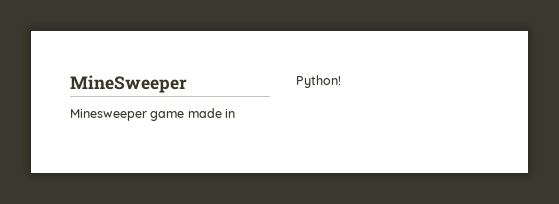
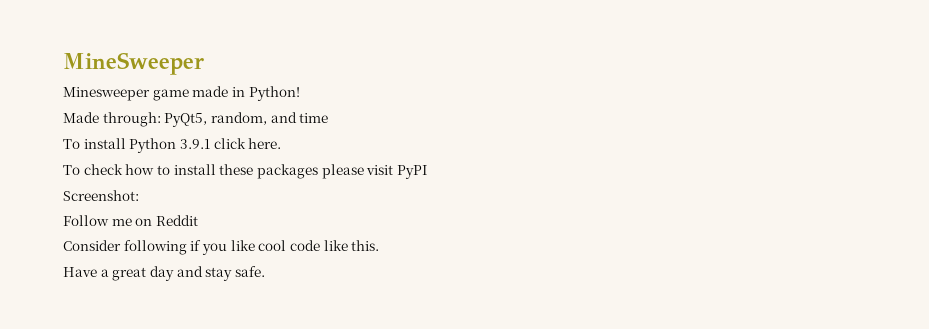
+ Made through: PyQt5, random, and time
+ To install Python 3.9.1 click here.
+ To check how to install these packages please visit PyPI
+ Screenshot:
+ Follow me on Reddit
+ Consider following if you like cool code like this.
+ Have a great day and stay safe.

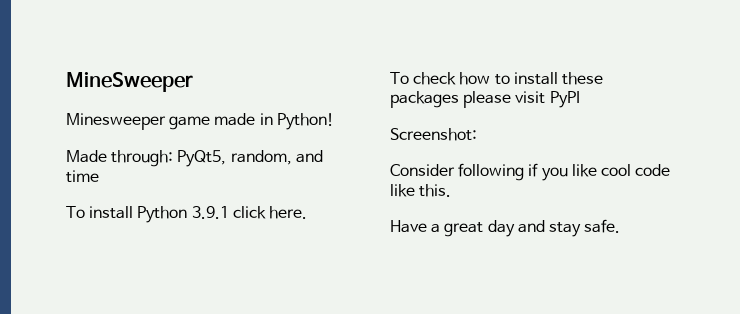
- Follow me on Reddit

